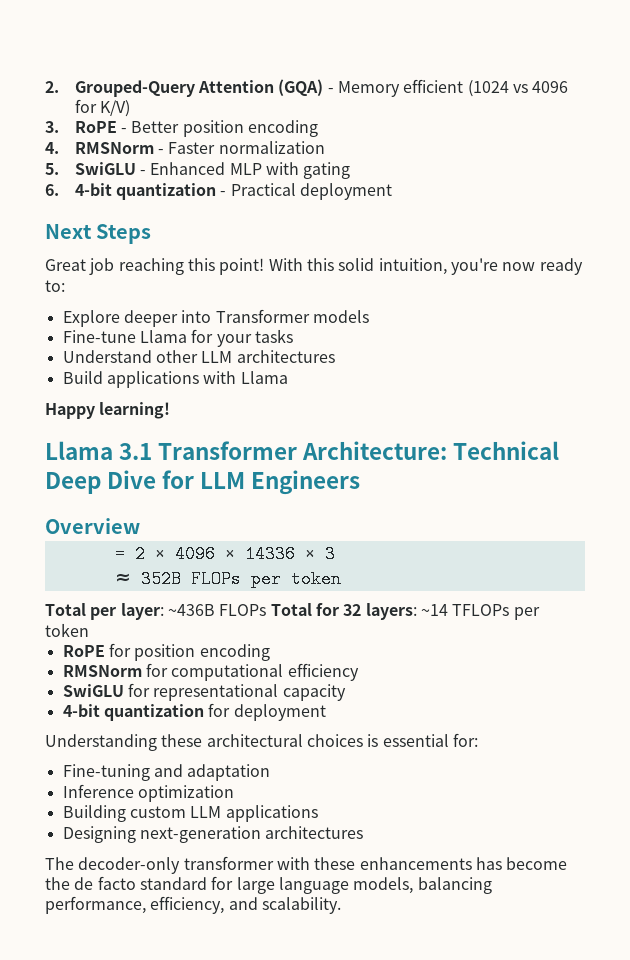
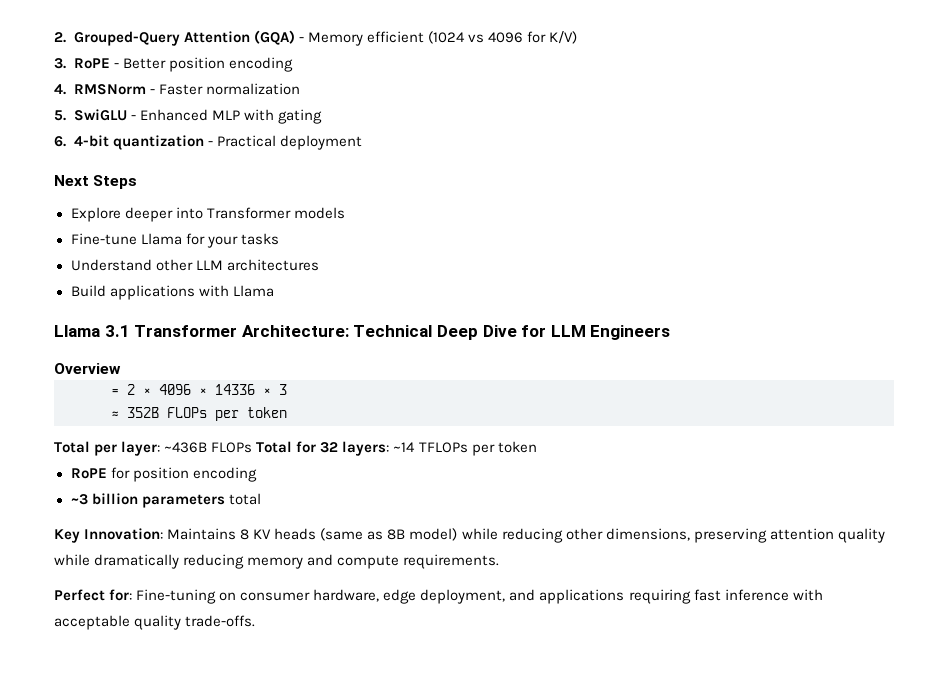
- Great job reaching this point! With this solid intuition, you're now ready to:
- Happy learning!
- RMSNorm for computational efficiency
- SwiGLU for representational capacity
- 4-bit quantization for deployment
- Understanding these architectural choices is essential for:
- Fine-tuning and adaptation
- Inference optimization
- Building custom LLM applications
- Designing next-generation architectures
- The decoder-only transformer with these enhancements has become the de facto standard for large language models, balancing performance, efficiency, and scalability.
+ ~3 billion parameters total
+ Key Innovation: Maintains 8 KV heads (same as 8B model) while reducing other dimensions, preserving attention quality while dramatically reducing memory and compute requirements.
+ Perfect for: Fine-tuning on consumer hardware, edge deployment, and applications requiring fast inference with acceptable quality trade-offs.

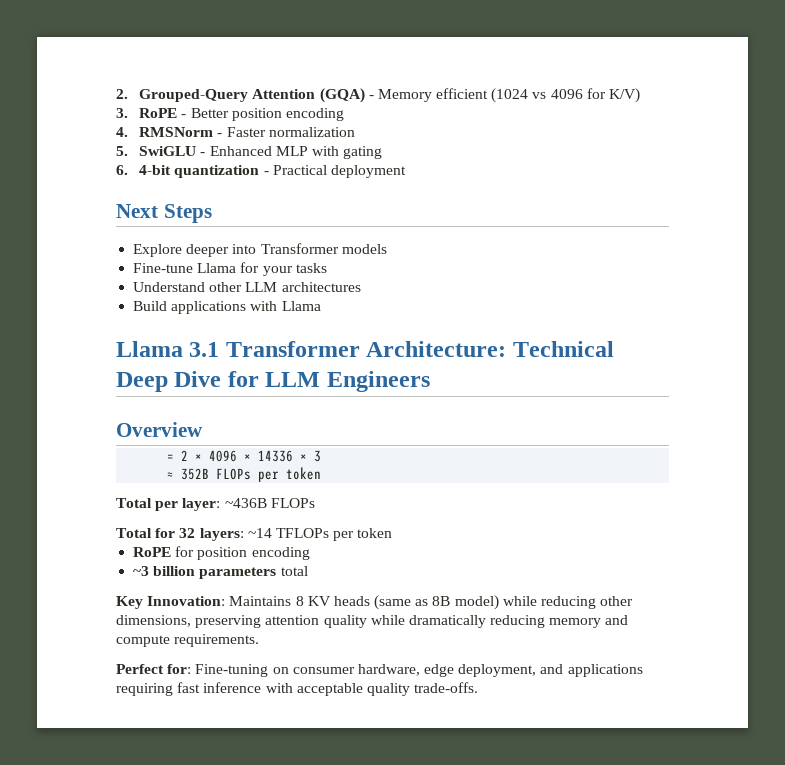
- Total per layer: ~436B FLOPs Total for 32 layers: ~14 TFLOPs per token
+ Total per layer: ~436B FLOPs
+ Total for 32 layers: ~14 TFLOPs per token

